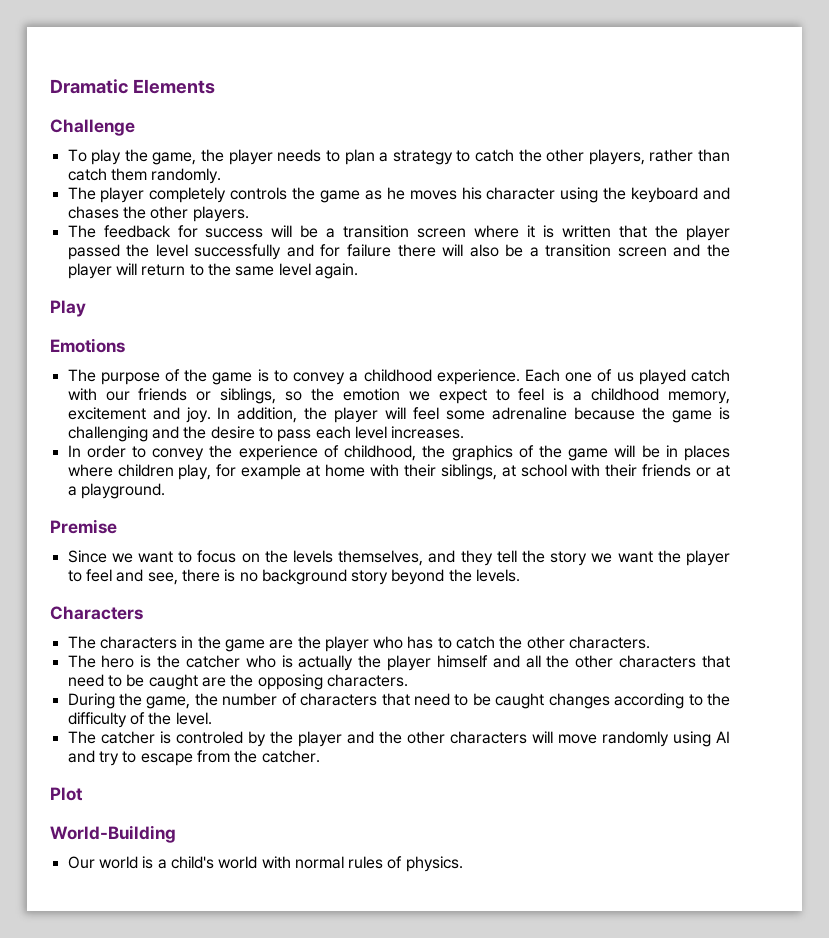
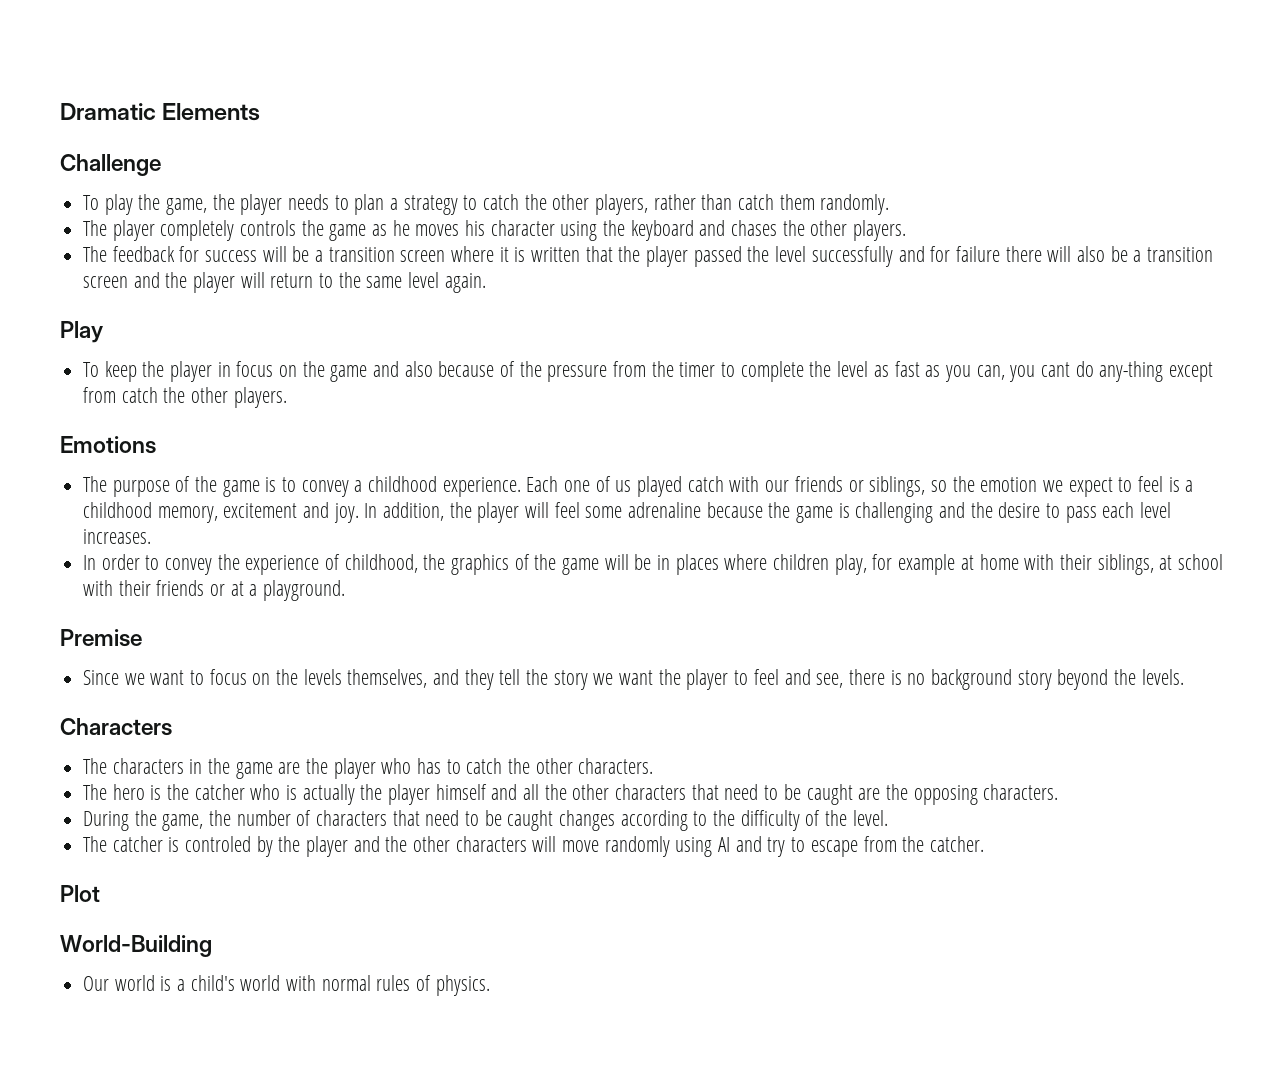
+ To keep the player in focus on the game and also because of the pressure from the timer to complete the level as fast as you can, you cant do any-thing except from catch the other players.

